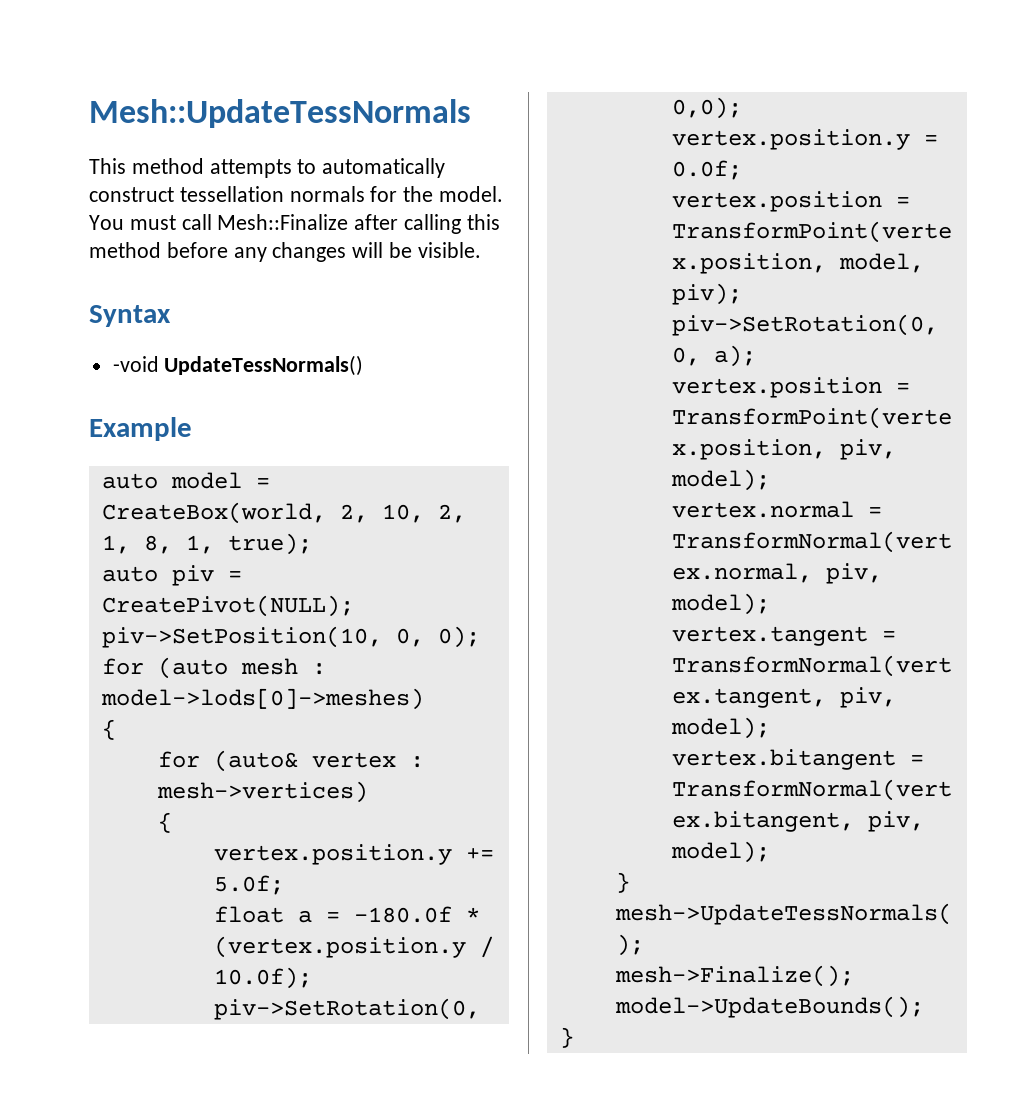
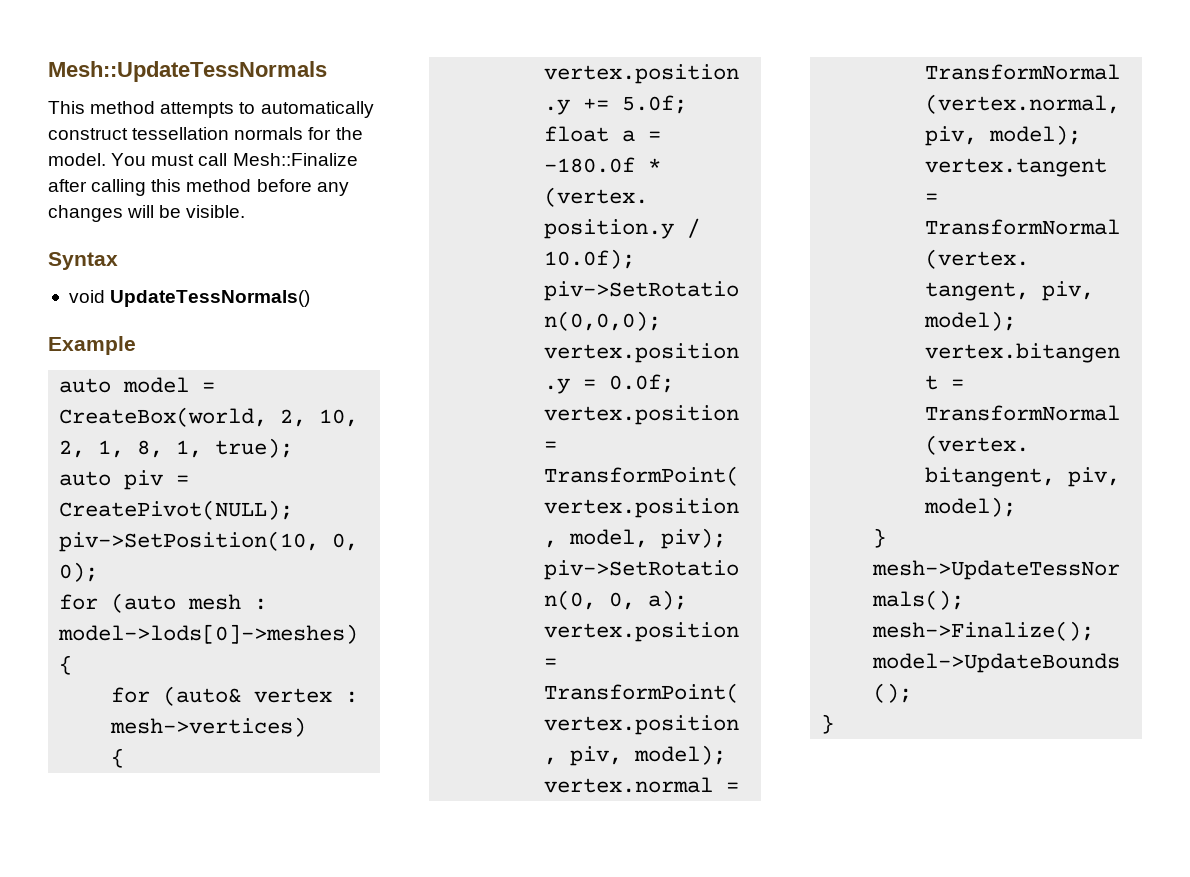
- -void UpdateTessNormals()
+ void UpdateTessNormals()

